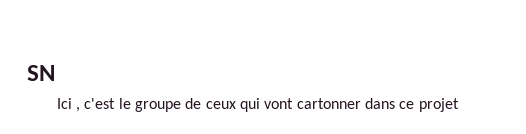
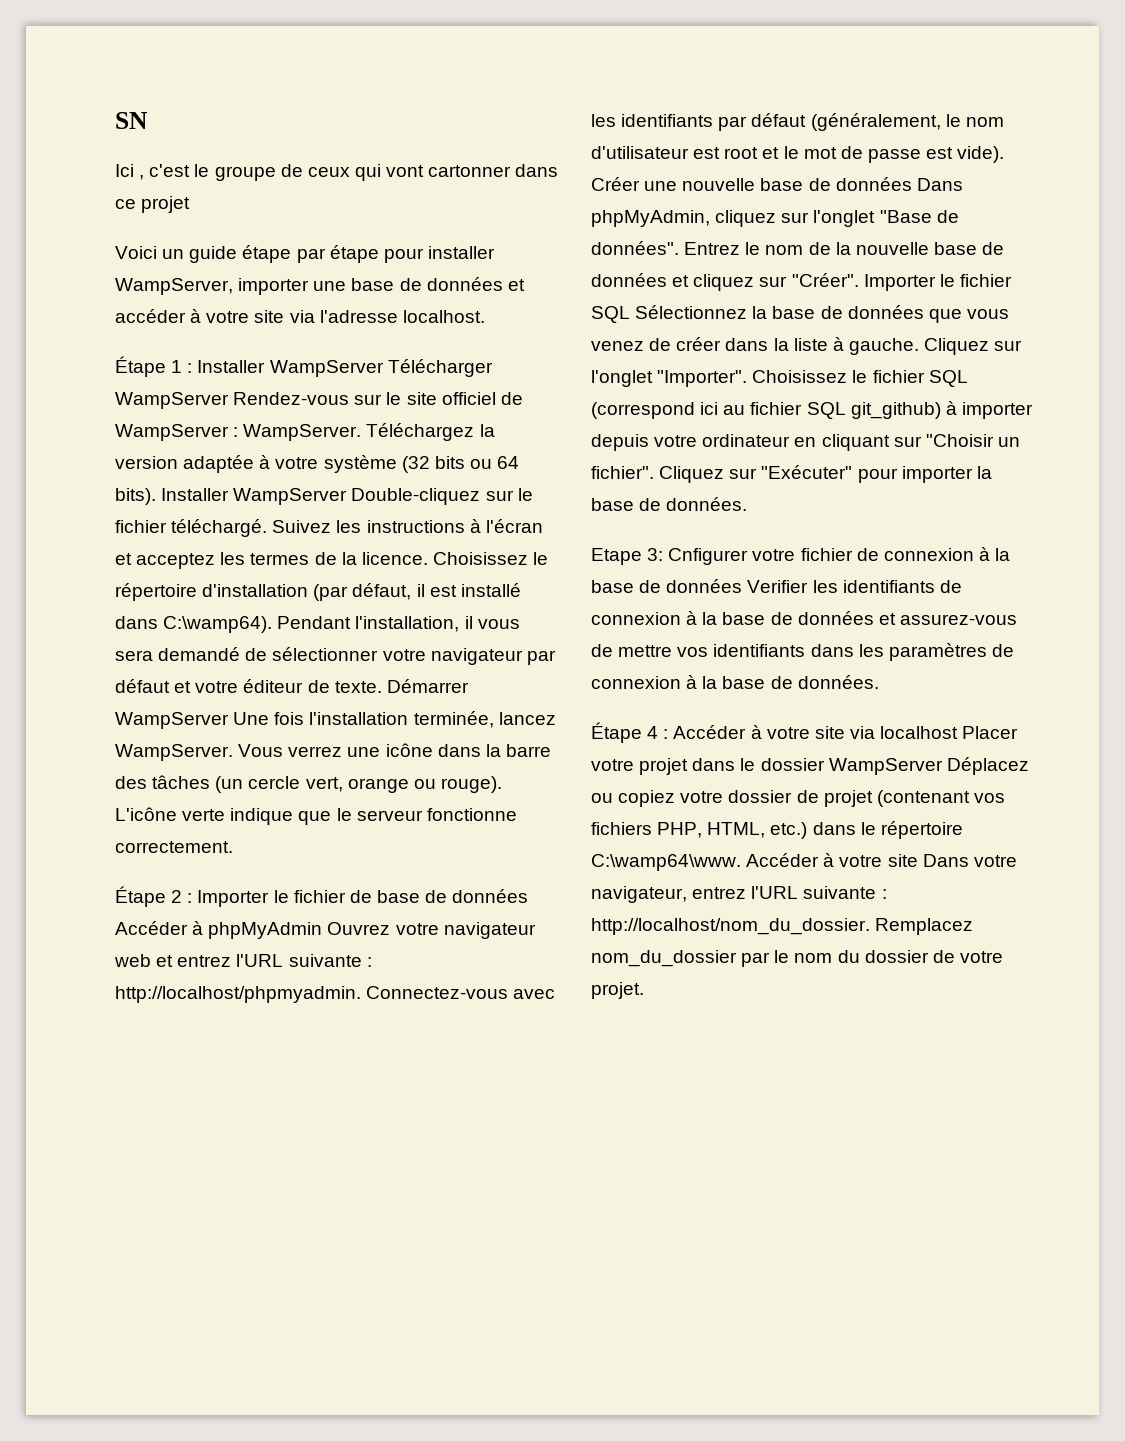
+ Voici un guide étape par étape pour installer WampServer, importer une base de données et accéder à votre site via l'adresse localhost.
+ Étape 1 : Installer WampServer Télécharger WampServer Rendez-vous sur le site officiel de WampServer : WampServer. Téléchargez la version adaptée à votre système (32 bits ou 64 bits). Installer WampServer Double-cliquez sur le fichier téléchargé. Suivez les instructions à l'écran et acceptez les termes de la licence. Choisissez le répertoire d'installation (par défaut, il est installé dans C:\wamp64). Pendant l'installation, il vous sera demandé de sélectionner votre navigateur par défaut et votre éditeur de texte. Démarrer WampServer Une fois l'installation terminée, lancez WampServer. Vous verrez une icône dans la barre des tâches (un cercle vert, orange ou rouge). L'icône verte indique que le serveur fonctionne correctement.
+ Étape 2 : Importer le fichier de base de données Accéder à phpMyAdmin Ouvrez votre navigateur web et entrez l'URL suivante : http://localhost/phpmyadmin. Connectez-vous avec les identifiants par défaut (généralement, le nom d'utilisateur est root et le mot de passe est vide). Créer une nouvelle base de données Dans phpMyAdmin, cliquez sur l'onglet "Base de données". Entrez le nom de la nouvelle base de données et cliquez sur "Créer". Importer le fichier SQL Sélectionnez la base de données que vous venez de créer dans la liste à gauche. Cliquez sur l'onglet "Importer". Choisissez le fichier SQL (correspond ici au fichier SQL git_github) à importer depuis votre ordinateur en cliquant sur "Choisir un fichier". Cliquez sur "Exécuter" pour importer la base de données.
+ Etape 3: Cnfigurer votre fichier de connexion à la base de données Verifier les identifiants de connexion à la base de données et assurez-vous de mettre vos identifiants dans les paramètres de connexion à la base de données.
+ Étape 4 : Accéder à votre site via localhost Placer votre projet dans le dossier WampServer Déplacez ou copiez votre dossier de projet (contenant vos fichiers PHP, HTML, etc.) dans le répertoire C:\wamp64\www. Accéder à votre site Dans votre navigateur, entrez l'URL suivante : http://localhost/nom_du_dossier. Remplacez nom_du_dossier par le nom du dossier de votre projet.

